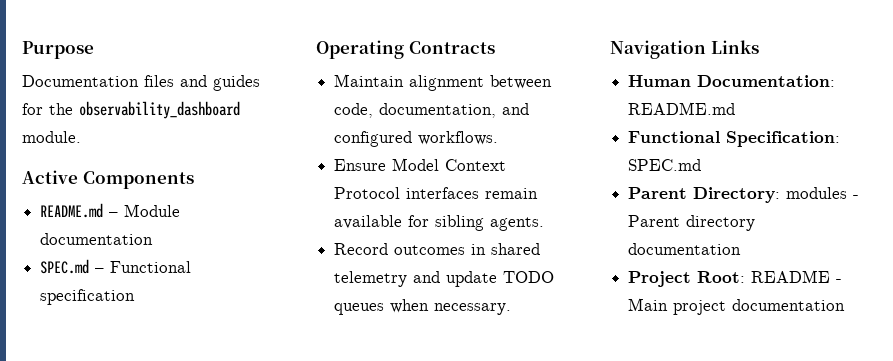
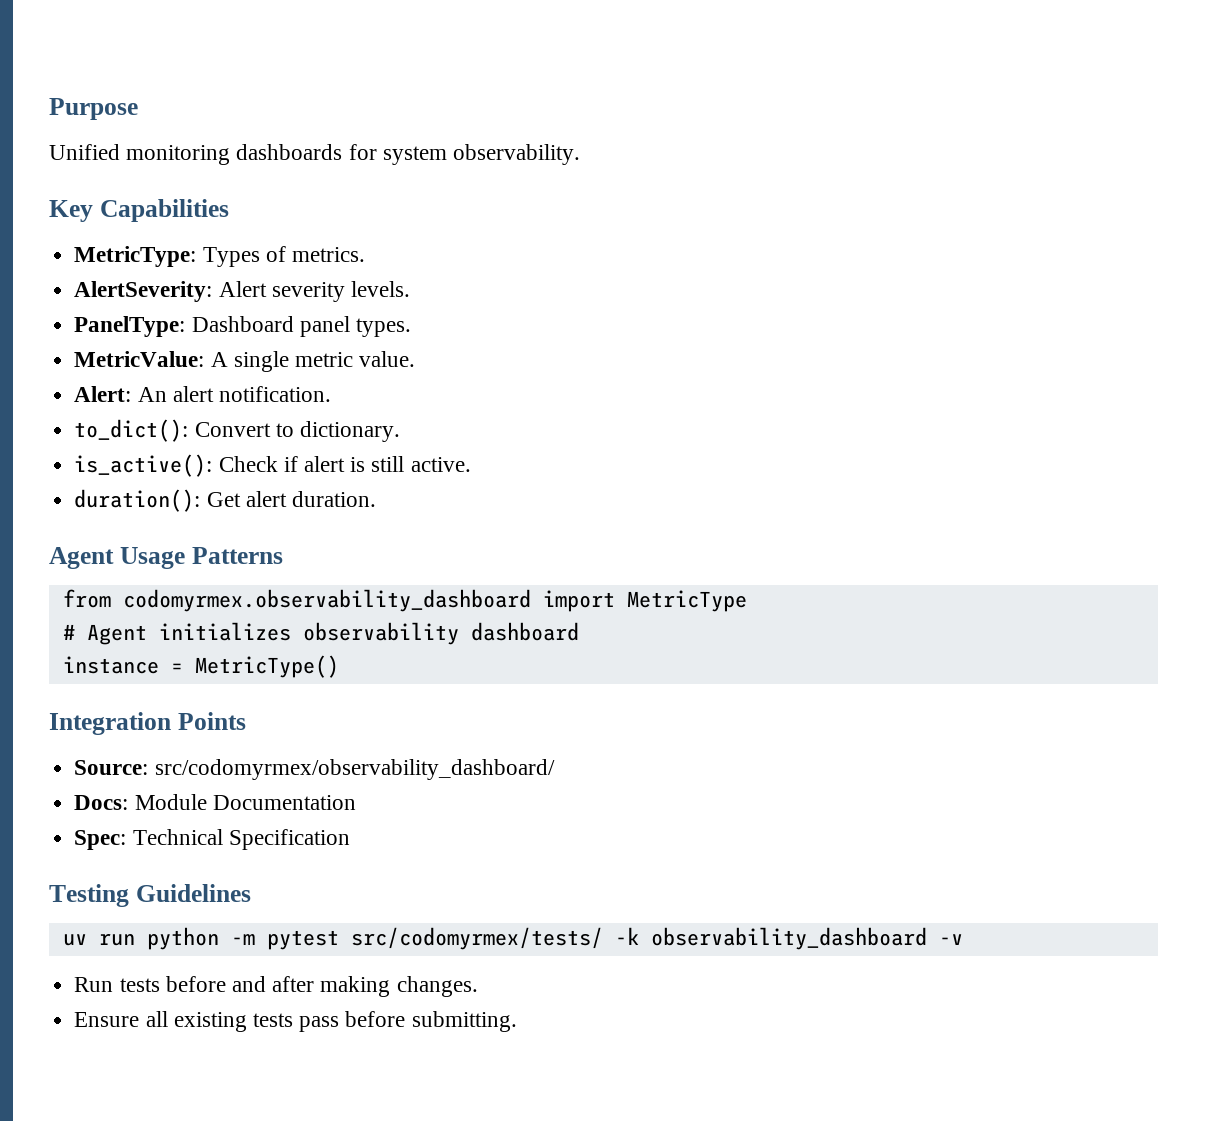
- Documentation files and guides for the observability_dashboard module.
- Active Components
- README.md – Module documentation
- SPEC.md – Functional specification
- Operating Contracts
- Maintain alignment between code, documentation, and configured workflows.
- Ensure Model Context Protocol interfaces remain available for sibling agents.
- Record outcomes in shared telemetry and update TODO queues when necessary.
- Navigation Links
- Human Documentation: README.md
- Functional Specification: SPEC.md
- Parent Directory: modules - Parent directory documentation
- Project Root: README - Main project documentation
+ Unified monitoring dashboards for system observability.
+ Key Capabilities
+ MetricType: Types of metrics.
+ AlertSeverity: Alert severity levels.
+ PanelType: Dashboard panel types.
+ MetricValue: A single metric value.
+ Alert: An alert notification.
+ to_dict(): Convert to dictionary.
+ is_active(): Check if alert is still active.
+ duration(): Get alert duration.
+ Agent Usage Patterns
+ from codomyrmex.observability_dashboard import MetricType
+ # Agent initializes observability dashboard
+ instance = MetricType()
+ Integration Points
+ Source: src/codomyrmex/observability_dashboard/
+ Docs: Module Documentation
+ Spec: Technical Specification
+ Testing Guidelines
+ uv run python -m pytest src/codomyrmex/tests/ -k observability_dashboard -v
+ Run tests before and after making changes.
+ Ensure all existing tests pass before submitting.

